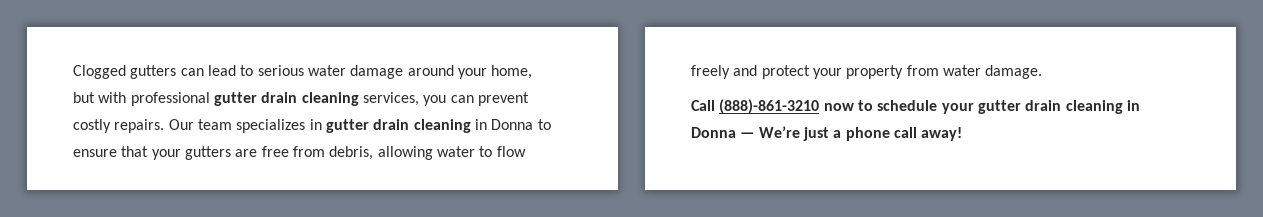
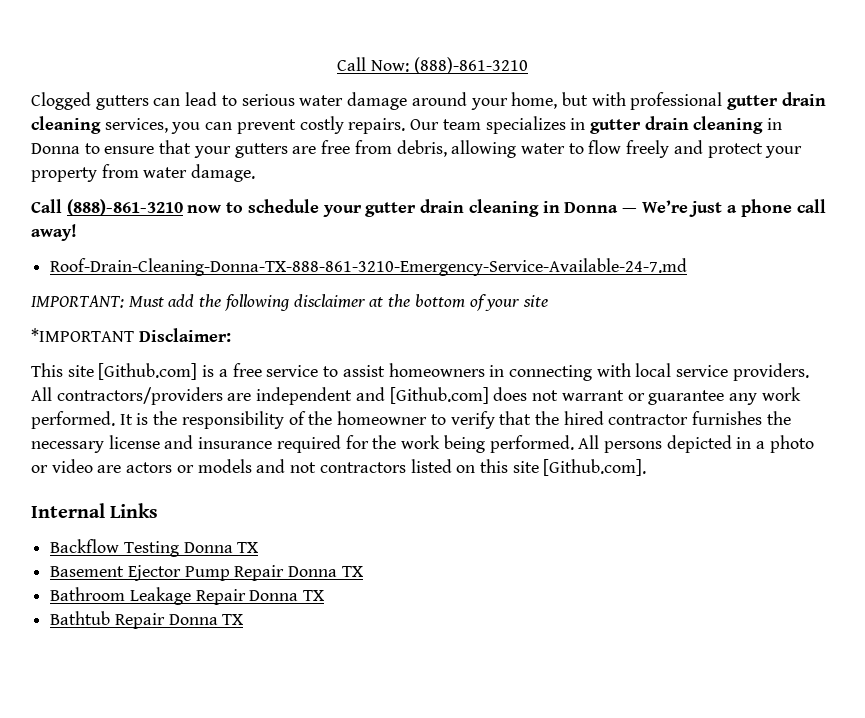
+ Call Now: (888)-861-3210
+ Roof-Drain-Cleaning-Donna-TX-888-861-3210-Emergency-Service-Available-24-7.md
+ IMPORTANT: Must add the following disclaimer at the bottom of your site
+ *IMPORTANT Disclaimer:
+ This site [Github.com] is a free service to assist homeowners in connecting with local service providers. All contractors/providers are independent and [Github.com] does not warrant or guarantee any work performed. It is the responsibility of the homeowner to verify that the hired contractor furnishes the necessary license and insurance required for the work being performed. All persons depicted in a photo or video are actors or models and not contractors listed on this site [Github.com].
+ Internal Links
+ Backflow Testing Donna TX
+ Basement Ejector Pump Repair Donna TX
+ Bathroom Leakage Repair Donna TX
+ Bathtub Repair Donna TX

